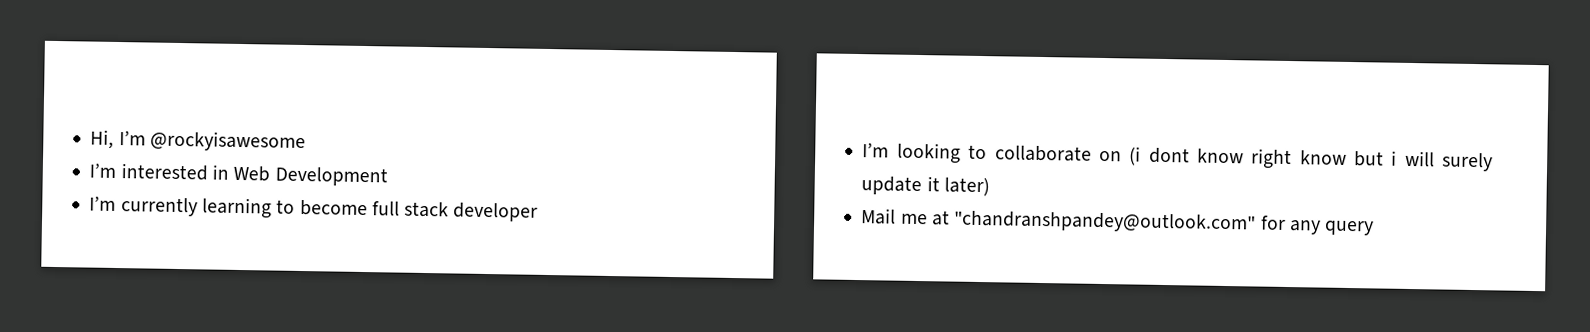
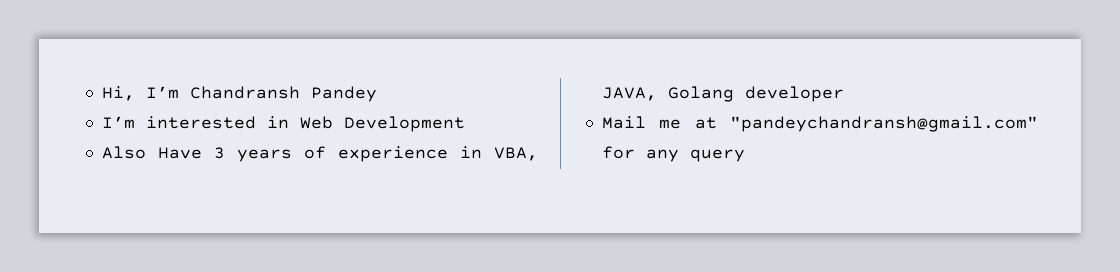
- Hi, I’m @rockyisawesome
+ Hi, I’m Chandransh Pandey
- I’m currently learning to become full stack developer
- I’m looking to collaborate on (i dont know right know but i will surely update it later)
+ Also Have 3 years of experience in VBA, JAVA, Golang developer
- Mail me at "chandranshpandey@outlook.com" for any query
+ Mail me at "pandeychandransh@gmail.com" for any query

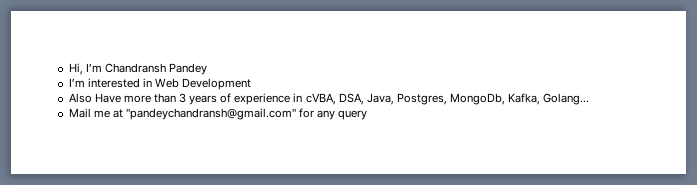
- Also Have 3 years of experience in VBA, JAVA, Golang developer
+ Also Have more than 3 years of experience in cVBA, DSA, Java, Postgres, MongoDb, Kafka, Golang...

